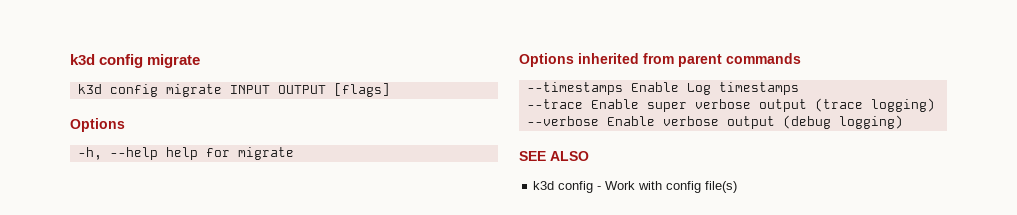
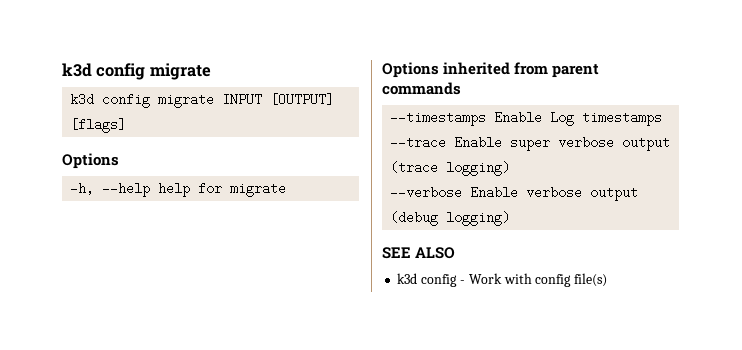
- k3d config migrate INPUT OUTPUT [flags]
+ k3d config migrate INPUT [OUTPUT] [flags]

